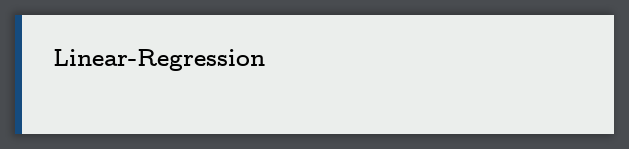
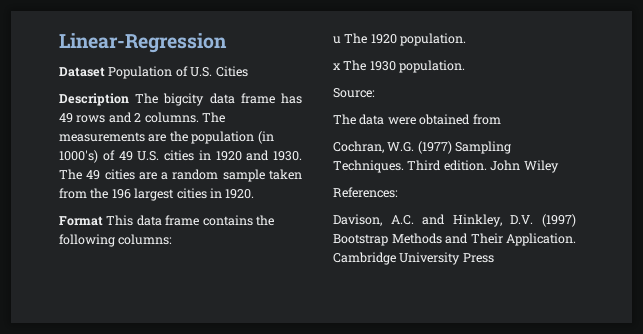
+ Dataset Population of U.S. Cities
+ Description The bigcity data frame has 49 rows and 2 columns. The measurements are the population (in 1000's) of 49 U.S. cities in 1920 and 1930. The 49 cities are a random sample taken from the 196 largest cities in 1920.
+ Format This data frame contains the following columns:
+ u The 1920 population.
+ x The 1930 population.
+ Source:
+ The data were obtained from
+ Cochran, W.G. (1977) Sampling Techniques. Third edition. John Wiley
+ References:
+ Davison, A.C. and Hinkley, D.V. (1997) Bootstrap Methods and Their Application. Cambridge University Press

